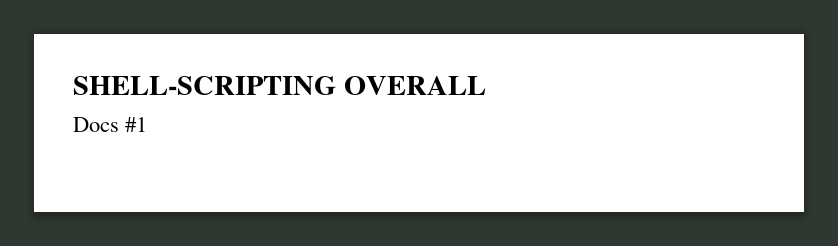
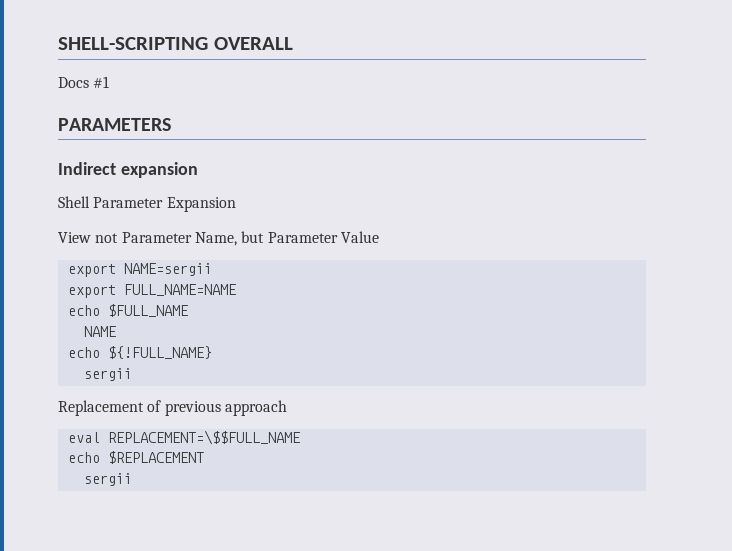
+ PARAMETERS
+ Indirect expansion
+ Shell Parameter Expansion
+ View not Parameter Name, but Parameter Value
+ export NAME=sergii
+ export FULL_NAME=NAME
+ echo $FULL_NAME
+ NAME
+ echo ${!FULL_NAME}
+ sergii
+ Replacement of previous approach
+ eval REPLACEMENT=\$$FULL_NAME
+ echo $REPLACEMENT
+ sergii

